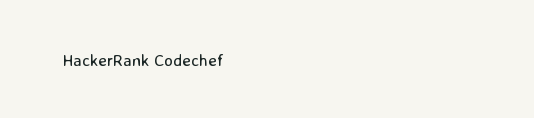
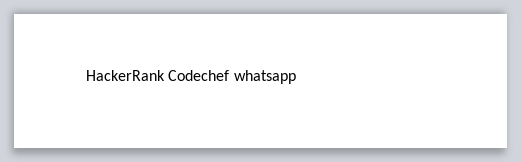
- HackerRank Codechef
+ HackerRank Codechef whatsapp

